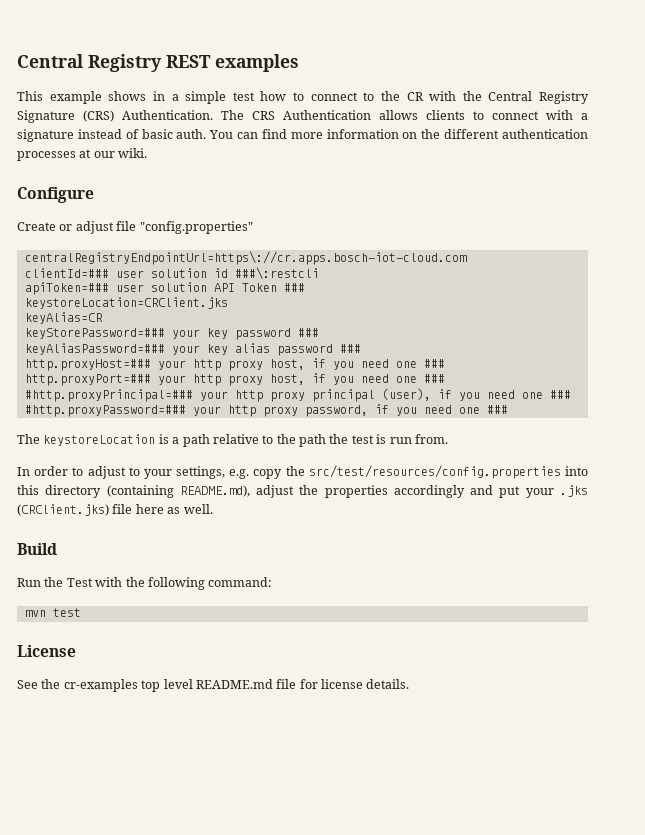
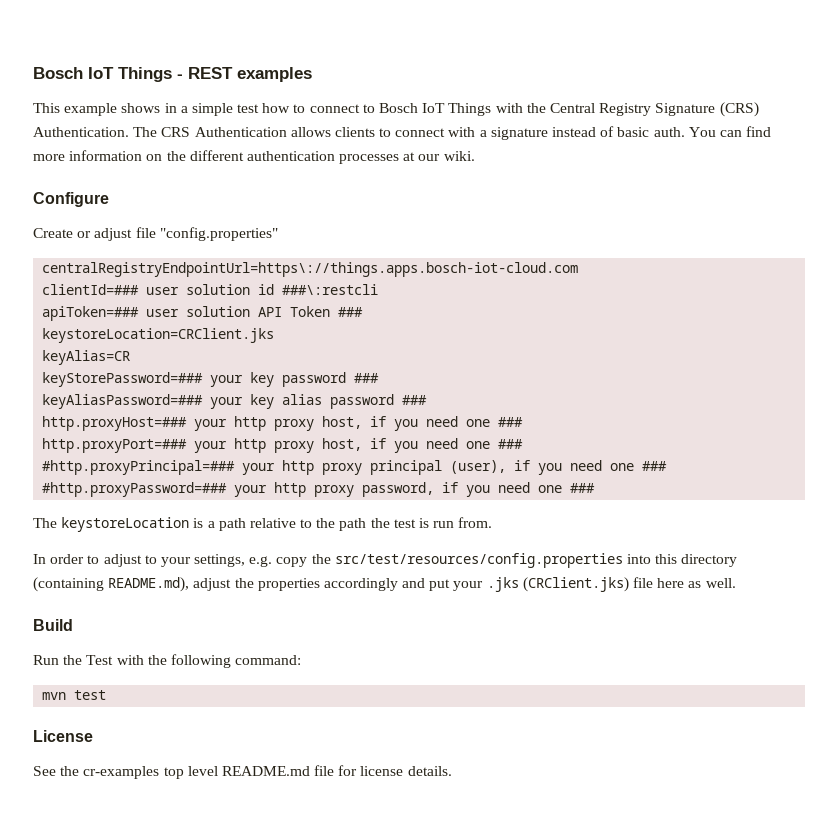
- Central Registry REST examples
+ Bosch IoT Things - REST examples
- This example shows in a simple test how to connect to the CR with the Central Registry Signature (CRS) Authentication.
+ This example shows in a simple test how to connect to Bosch IoT Things with the Central Registry Signature (CRS) Authentication.
- centralRegistryEndpointUrl=https\://cr.apps.bosch-iot-cloud.com
+ centralRegistryEndpointUrl=https\://things.apps.bosch-iot-cloud.com

